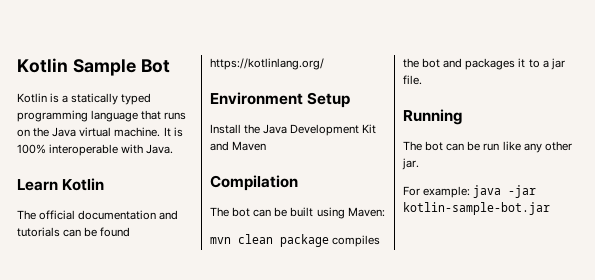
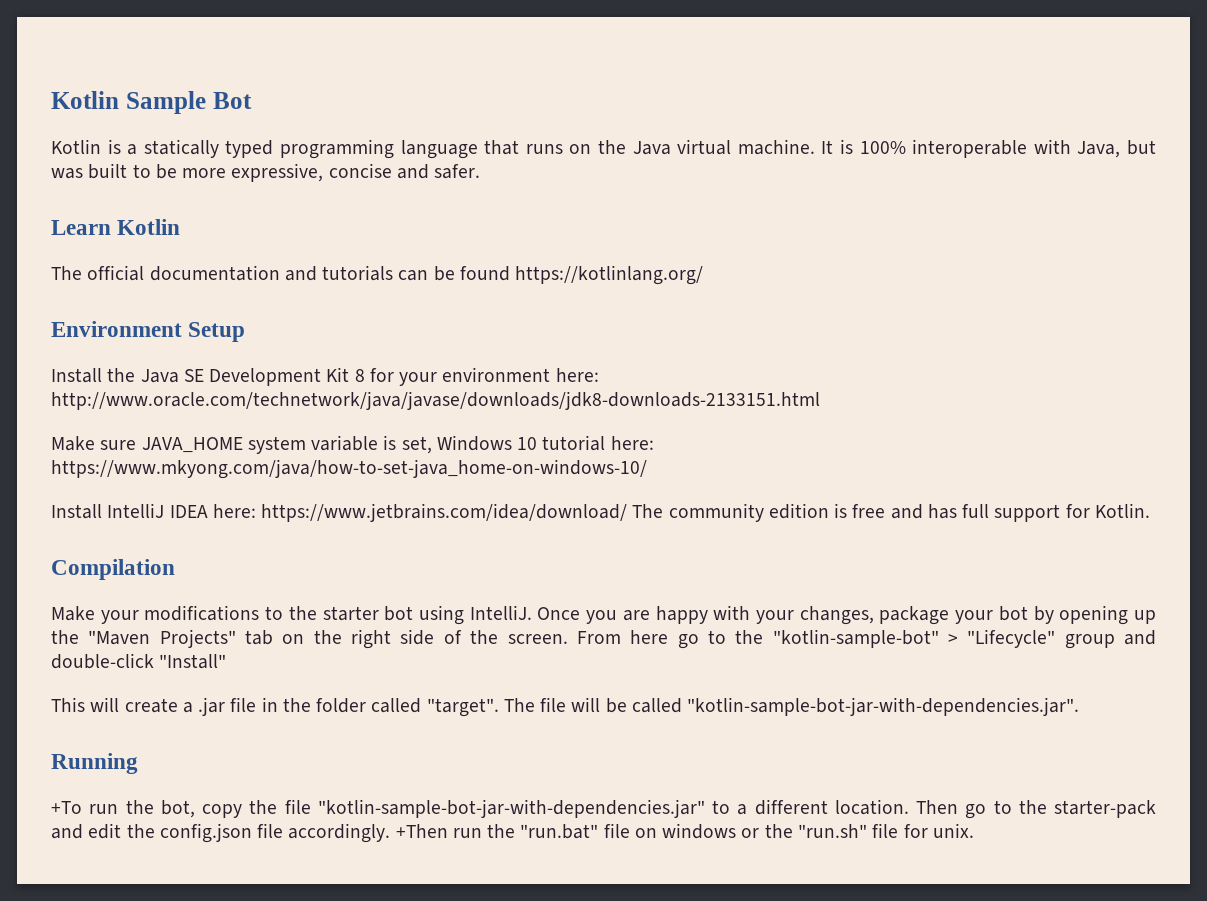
- It is 100% interoperable with Java.
+ It is 100% interoperable with Java, but was built to be more expressive, concise and safer.
- Install the Java Development Kit and Maven
+ Install the Java SE Development Kit 8 for your environment here: http://www.oracle.com/technetwork/java/javase/downloads/jdk8-downloads-2133151.html
+ Make sure JAVA_HOME system variable is set, Windows 10 tutorial here: https://www.mkyong.com/java/how-to-set-java_home-on-windows-10/
+ Install IntelliJ IDEA here: https://www.jetbrains.com/idea/download/ The community edition is free and has full support for Kotlin.
  Compilation
- The bot can be built using Maven:
- mvn clean package compiles the bot and packages it to a jar file.
+ Make your modifications to the starter bot using IntelliJ. Once you are happy with your changes, package your bot by opening up the "Maven Projects" tab on the right side of the screen. From here go to the "kotlin-sample-bot" > "Lifecycle" group and double-click "Install"
+ This will create a .jar file in the folder called "target". The file will be called "kotlin-sample-bot-jar-with-dependencies.jar".
  Running
- The bot can be run like any other jar.
- For example: java -jar kotlin-sample-bot.jar
+ +To run the bot, copy the file "kotlin-sample-bot-jar-with-dependencies.jar" to a different location. Then go to the starter-pack and edit the config.json file accordingly. +Then run the "run.bat" file on windows or the "run.sh" file for unix.

